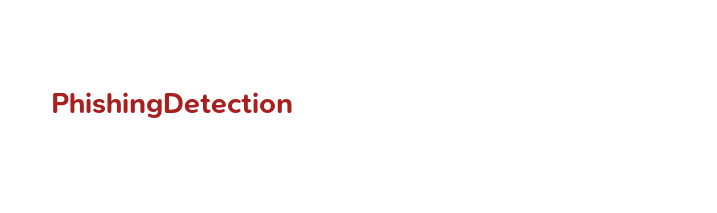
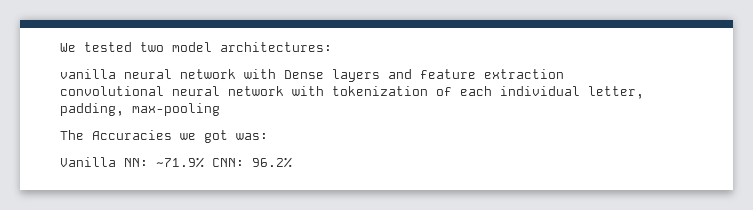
- PhishingDetection
+ We tested two model architectures:
+ vanilla neural network with Dense layers and feature extraction convolutional neural network with tokenization of each individual letter, padding, max-pooling
+ The Accuracies we got was:
+ Vanilla NN: ~71.9% CNN: 96.2%

